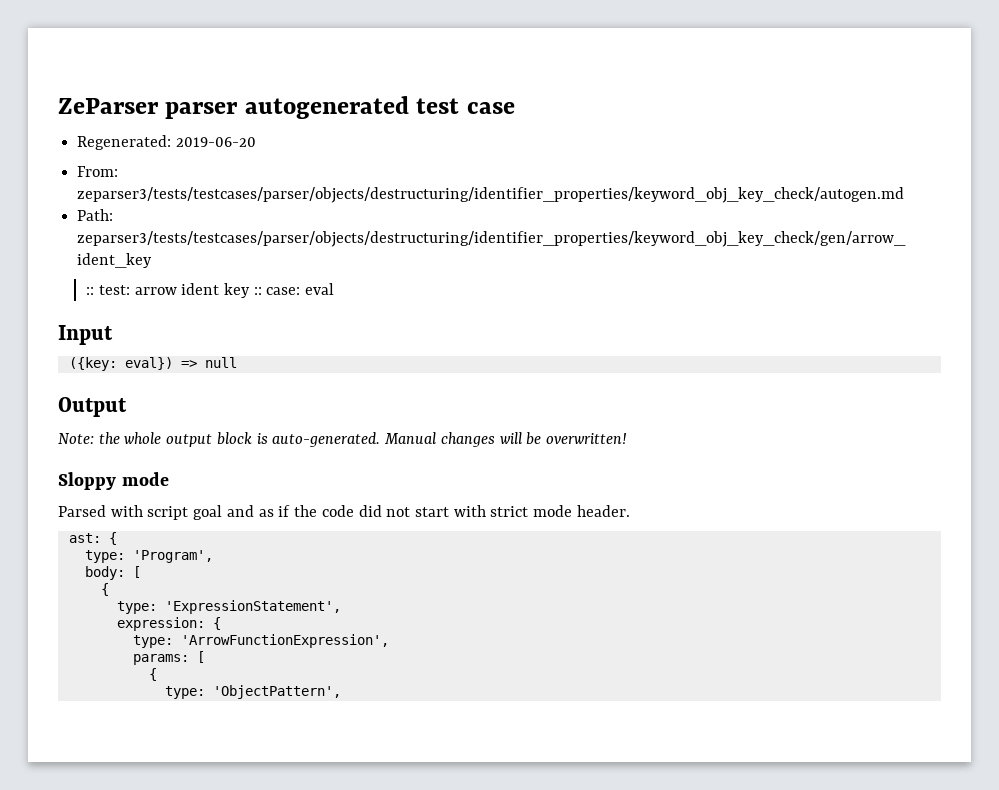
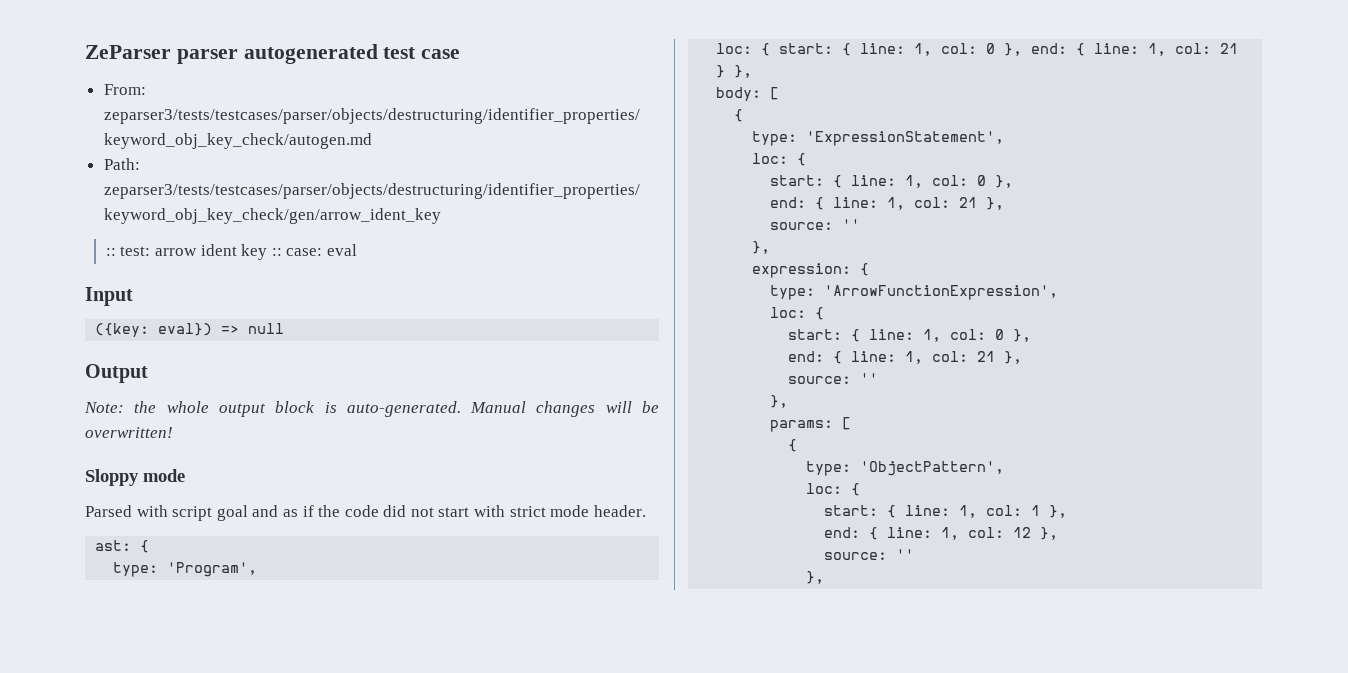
- Regenerated: 2019-06-20
+ loc: { start: { line: 1, col: 0 }, end: { line: 1, col: 21 } },
  type: 'ExpressionStatement',
+ loc: {
+ start: { line: 1, col: 0 },
+ end: { line: 1, col: 21 },
+ source: ''
+ },
  expression: {
  type: 'ArrowFunctionExpression',
+ loc: {
+ start: { line: 1, col: 0 },
+ end: { line: 1, col: 21 },
+ source: ''
+ },
  type: 'ObjectPattern',
+ loc: {
+ start: { line: 1, col: 1 },
+ end: { line: 1, col: 12 },
+ source: ''
+ },

